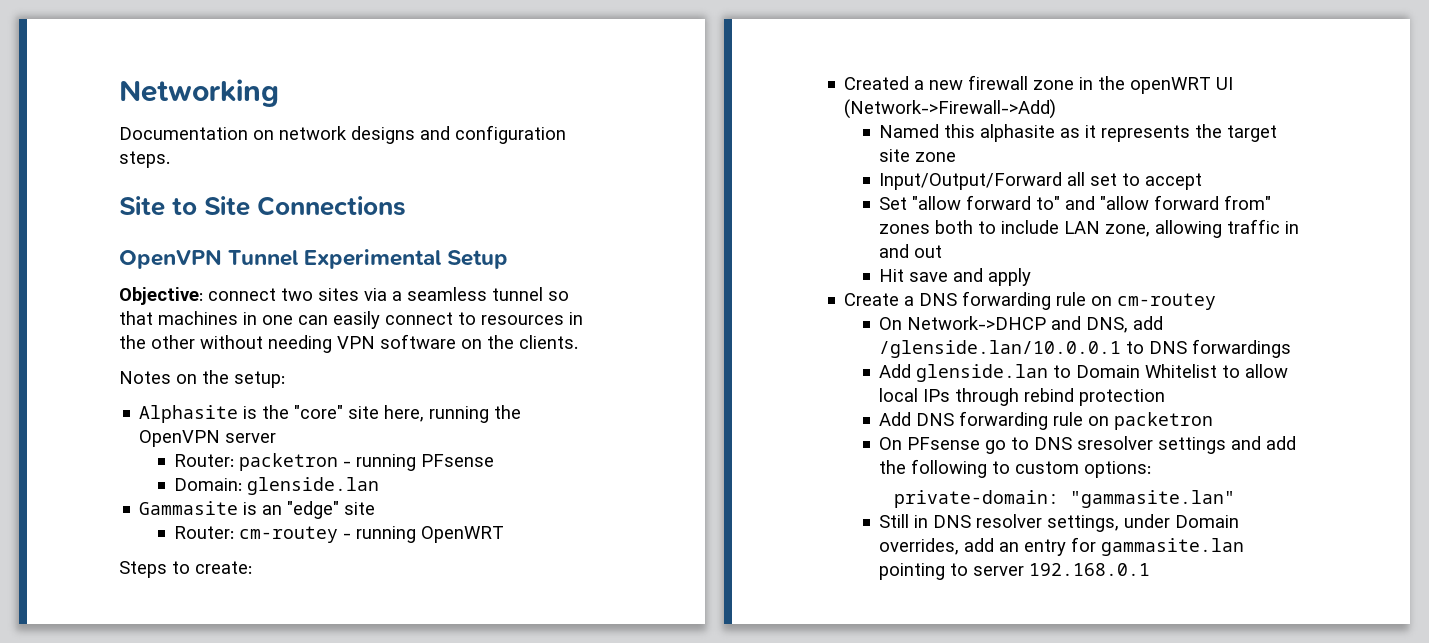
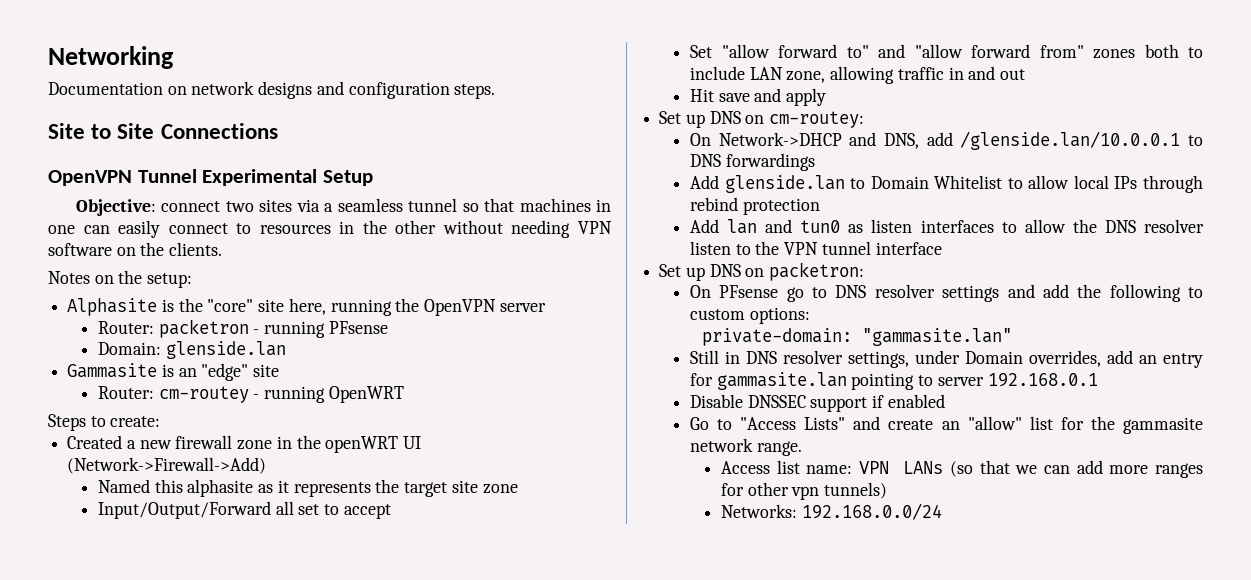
- Create a DNS forwarding rule on cm-routey
+ Set up DNS on cm-routey:
- Add DNS forwarding rule on packetron
+ Add lan and tun0 as listen interfaces to allow the DNS resolver listen to the VPN tunnel interface
+ Set up DNS on packetron:
- On PFsense go to DNS sresolver settings and add the following to custom options:
+ On PFsense go to DNS resolver settings and add the following to custom options:
+ Disable DNSSEC support if enabled
+ Go to "Access Lists" and create an "allow" list for the gammasite network range.
+ Access list name: VPN LANs (so that we can add more ranges for other vpn tunnels)
+ Networks: 192.168.0.0/24

